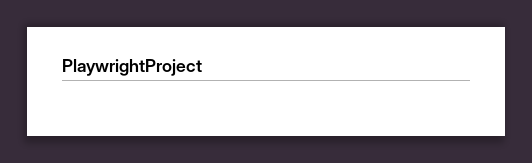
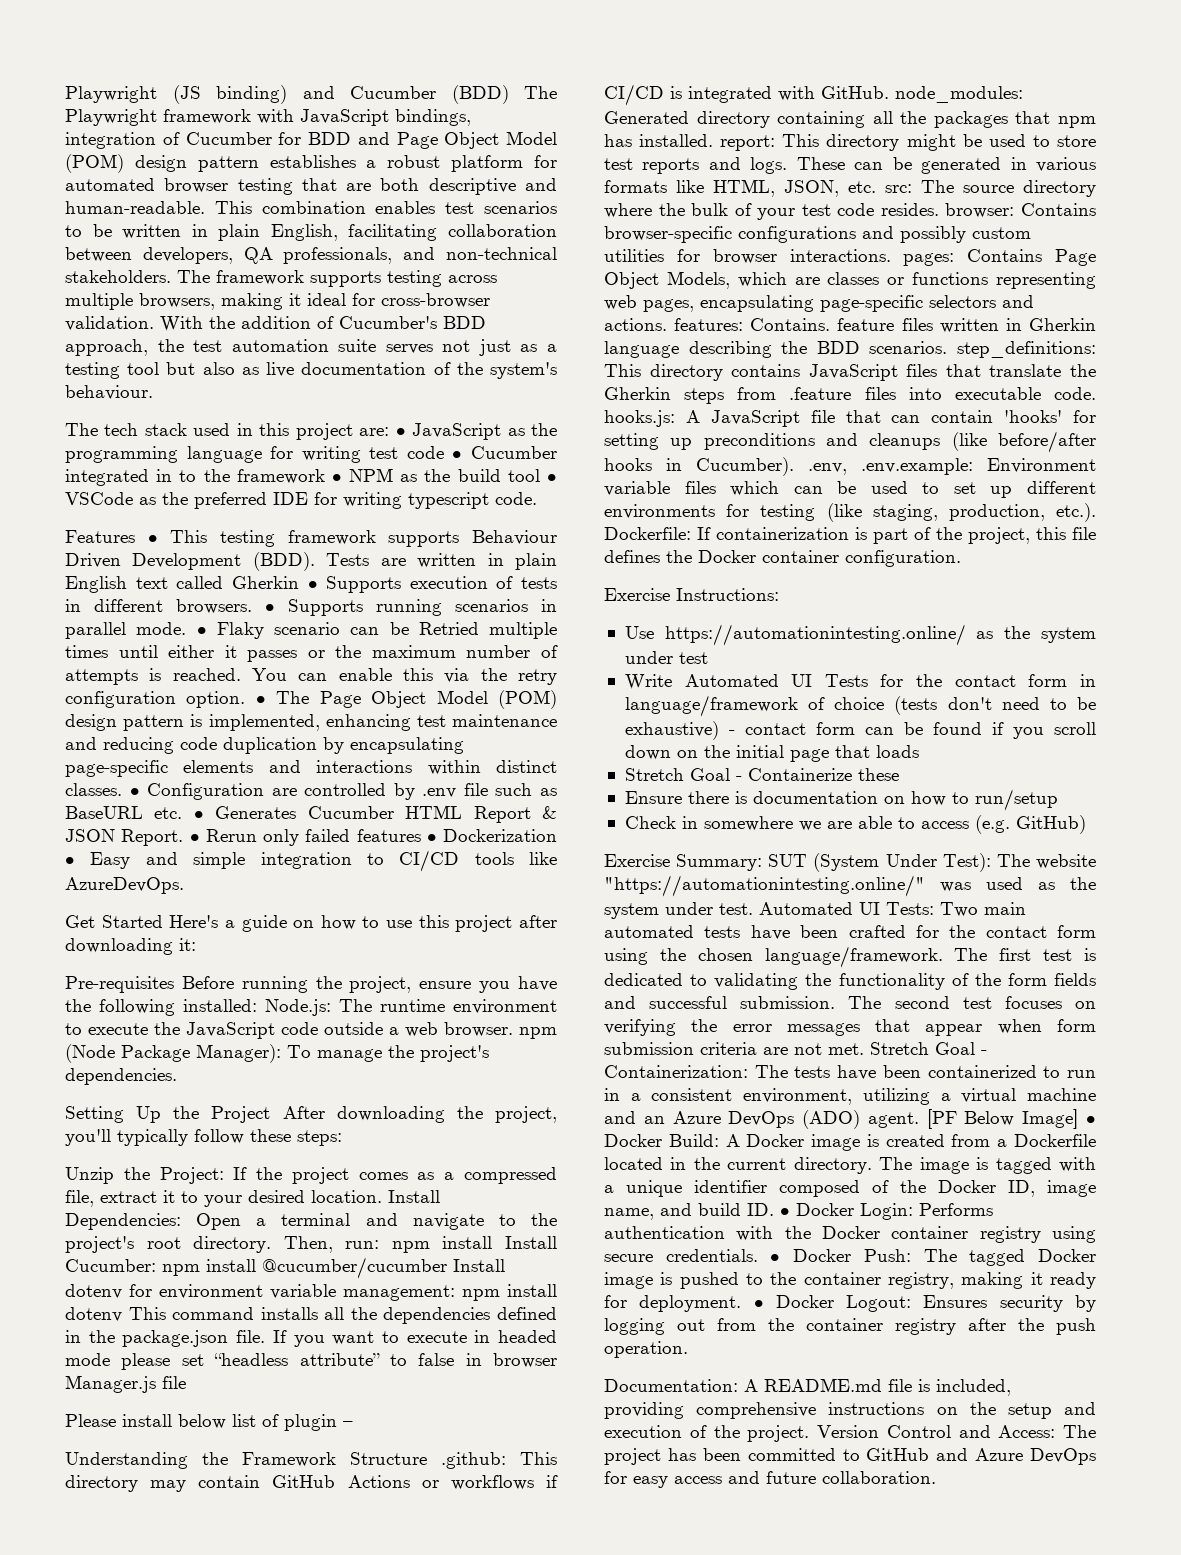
- PlaywrightProject
+ Playwright (JS binding) and Cucumber (BDD) The Playwright framework with JavaScript bindings, integration of Cucumber for BDD and Page Object Model (POM) design pattern establishes a robust platform for automated browser testing that are both descriptive and human-readable. This combination enables test scenarios to be written in plain English, facilitating collaboration between developers, QA professionals, and non-technical stakeholders. The framework supports testing across multiple browsers, making it ideal for cross-browser validation. With the addition of Cucumber's BDD approach, the test automation suite serves not just as a testing tool but also as live documentation of the system's behaviour.
+ The tech stack used in this project are: • JavaScript as the programming language for writing test code • Cucumber integrated in to the framework • NPM as the build tool • VSCode as the preferred IDE for writing typescript code.
+ Features • This testing framework supports Behaviour Driven Development (BDD). Tests are written in plain English text called Gherkin • Supports execution of tests in different browsers. • Supports running scenarios in parallel mode. • Flaky scenario can be Retried multiple times until either it passes or the maximum number of attempts is reached. You can enable this via the retry configuration option. • The Page Object Model (POM) design pattern is implemented, enhancing test maintenance and reducing code duplication by encapsulating page-specific elements and interactions within distinct classes. • Configuration are controlled by .env file such as BaseURL etc. • Generates Cucumber HTML Report & JSON Report. • Rerun only failed features • Dockerization • Easy and simple integration to CI/CD tools like AzureDevOps.
+ Get Started Here's a guide on how to use this project after downloading it:
+ Pre-requisites Before running the project, ensure you have the following installed: Node.js: The runtime environment to execute the JavaScript code outside a web browser. npm (Node Package Manager): To manage the project's dependencies.
+ Setting Up the Project After downloading the project, you'll typically follow these steps:
+ Unzip the Project: If the project comes as a compressed file, extract it to your desired location. Install Dependencies: Open a terminal and navigate to the project's root directory. Then, run: npm install Install Cucumber: npm install @cucumber/cucumber Install dotenv for environment variable management: npm install dotenv This command installs all the dependencies defined in the package.json file. If you want to execute in headed mode please set “headless attribute” to false in browser Manager.js file
+ Please install below list of plugin –
+ Understanding the Framework Structure .github: This directory may contain GitHub Actions or workflows if CI/CD is integrated with GitHub. node_modules: Generated directory containing all the packages that npm has installed. report: This directory might be used to store test reports and logs. These can be generated in various formats like HTML, JSON, etc. src: The source directory where the bulk of your test code resides. browser: Contains browser-specific configurations and possibly custom utilities for browser interactions. pages: Contains Page Object Models, which are classes or functions representing web pages, encapsulating page-specific selectors and actions. features: Contains. feature files written in Gherkin language describing the BDD scenarios. step_definitions: This directory contains JavaScript files that translate the Gherkin steps from .feature files into executable code. hooks.js: A JavaScript file that can contain 'hooks' for setting up preconditions and cleanups (like before/after hooks in Cucumber). .env, .env.example: Environment variable files which can be used to set up different environments for testing (like staging, production, etc.). Dockerfile: If containerization is part of the project, this file defines the Docker container configuration.
+ Exercise Instructions:
+ Use https://automationintesting.online/ as the system under test
+ Write Automated UI Tests for the contact form in language/framework of choice (tests don't need to be exhaustive) - contact form can be found if you scroll down on the initial page that loads
+ Stretch Goal - Containerize these
+ Ensure there is documentation on how to run/setup
+ Check in somewhere we are able to access (e.g. GitHub)
+ Exercise Summary: SUT (System Under Test): The website "https://automationintesting.online/" was used as the system under test. Automated UI Tests: Two main automated tests have been crafted for the contact form using the chosen language/framework. The first test is dedicated to validating the functionality of the form fields and successful submission. The second test focuses on verifying the error messages that appear when form submission criteria are not met. Stretch Goal - Containerization: The tests have been containerized to run in a consistent environment, utilizing a virtual machine and an Azure DevOps (ADO) agent. [PF Below Image] • Docker Build: A Docker image is created from a Dockerfile located in the current directory. The image is tagged with a unique identifier composed of the Docker ID, image name, and build ID. • Docker Login: Performs authentication with the Docker container registry using secure credentials. • Docker Push: The tagged Docker image is pushed to the container registry, making it ready for deployment. • Docker Logout: Ensures security by logging out from the container registry after the push operation.
+ Documentation: A README.md file is included, providing comprehensive instructions on the setup and execution of the project. Version Control and Access: The project has been committed to GitHub and Azure DevOps for easy access and future collaboration.

